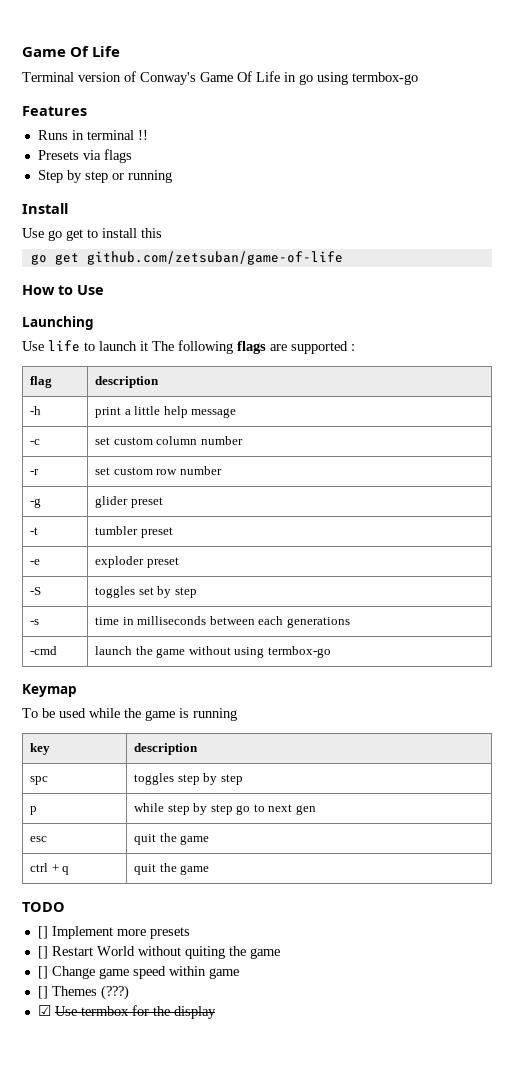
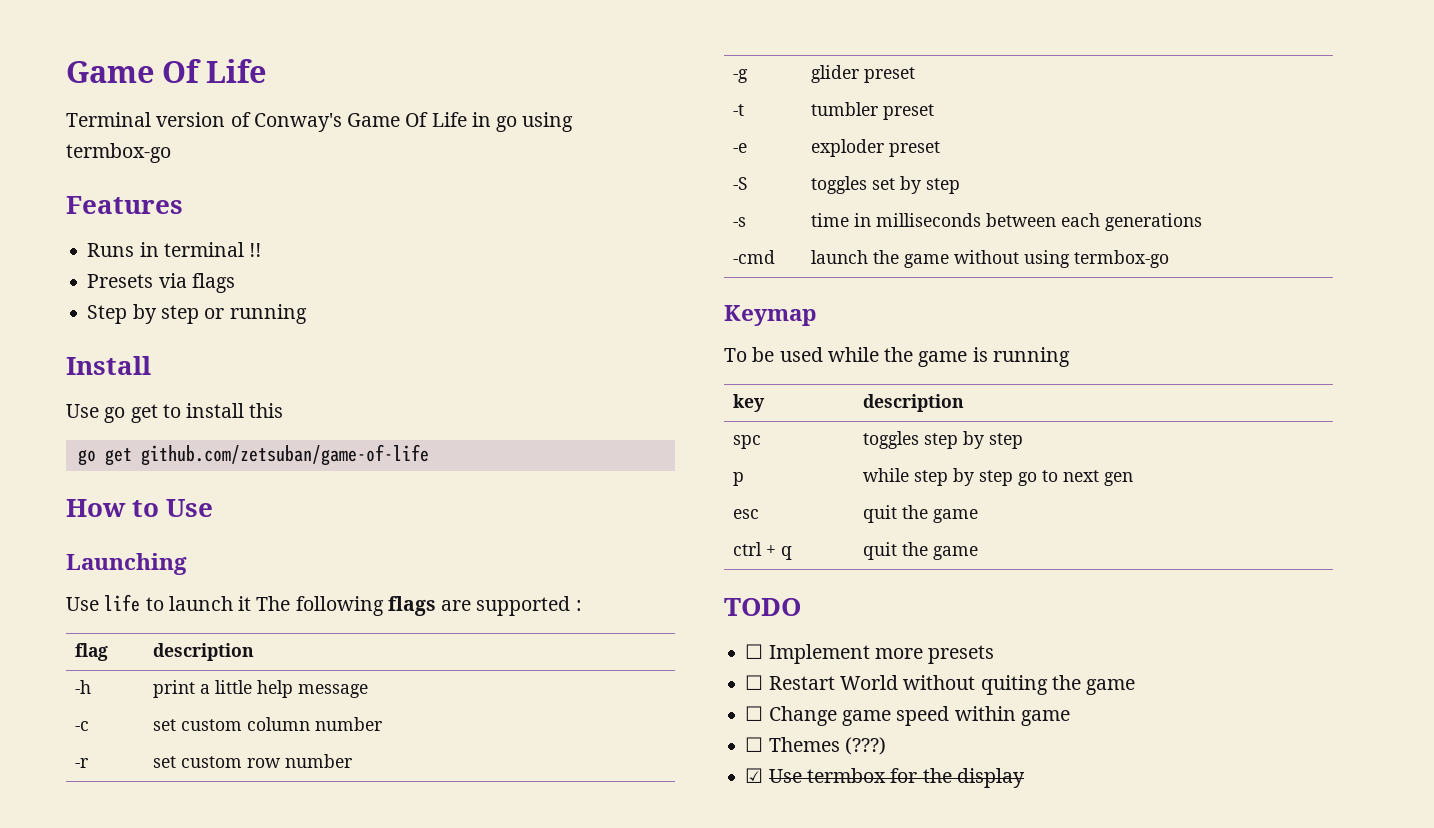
- [] Implement more presets
+ ☐ Implement more presets
- [] Restart World without quiting the game
+ ☐ Restart World without quiting the game
- [] Change game speed within game
+ ☐ Change game speed within game
- [] Themes (???)
+ ☐ Themes (???)

